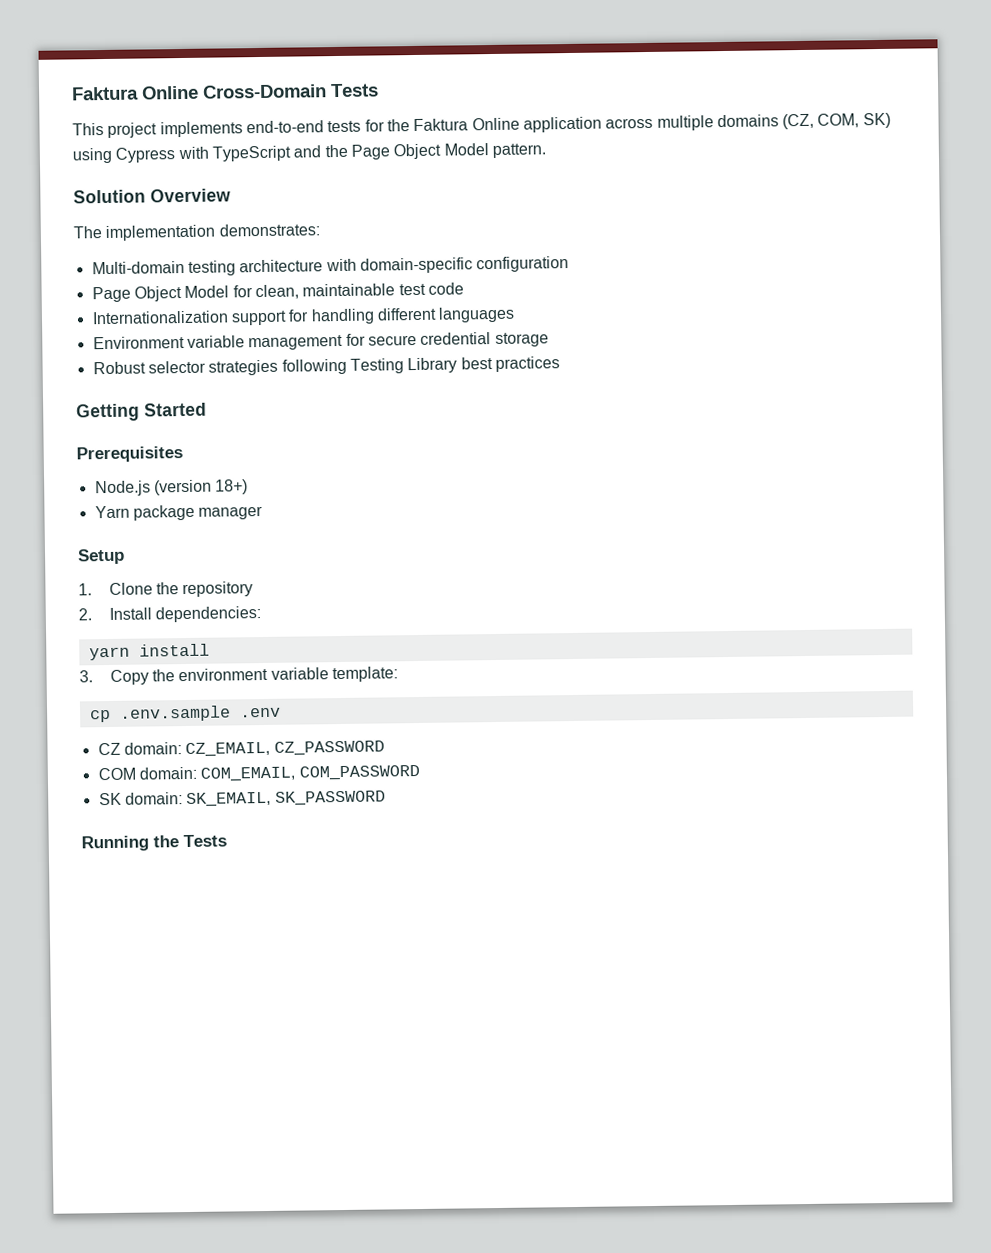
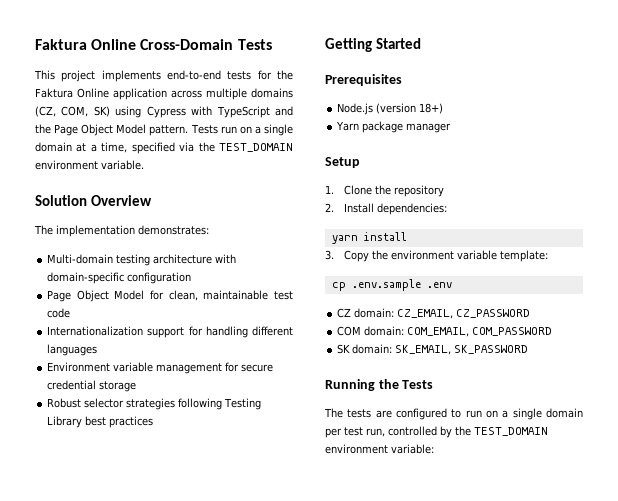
+ Tests run on a single domain at a time, specified via the TEST_DOMAIN environment variable.
+ The tests are configured to run on a single domain per test run, controlled by the TEST_DOMAIN environment variable:

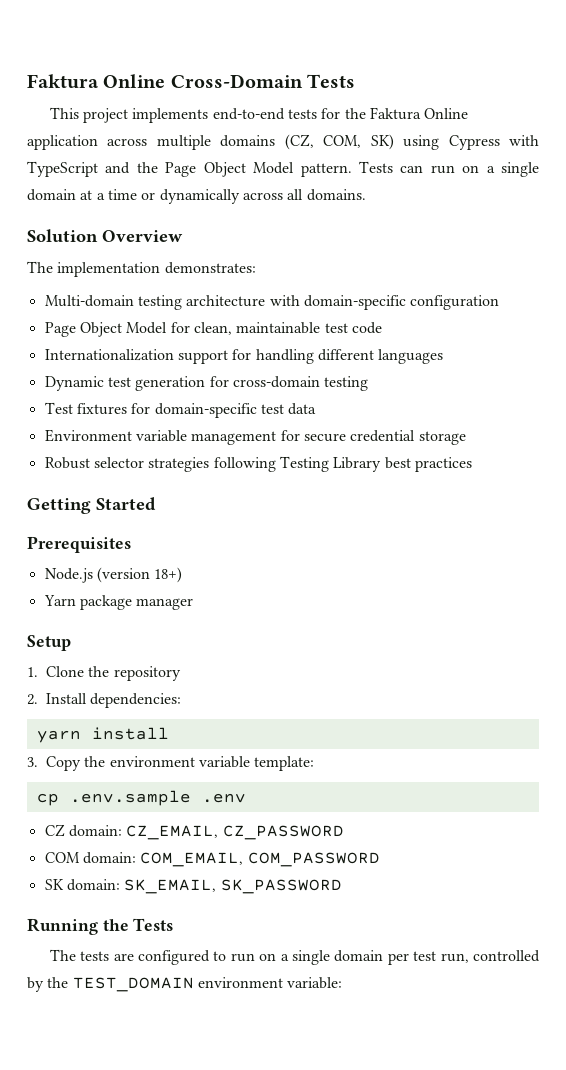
- Tests run on a single domain at a time, specified via the TEST_DOMAIN environment variable.
+ Tests can run on a single domain at a time or dynamically across all domains.
+ Dynamic test generation for cross-domain testing
+ Test fixtures for domain-specific test data

